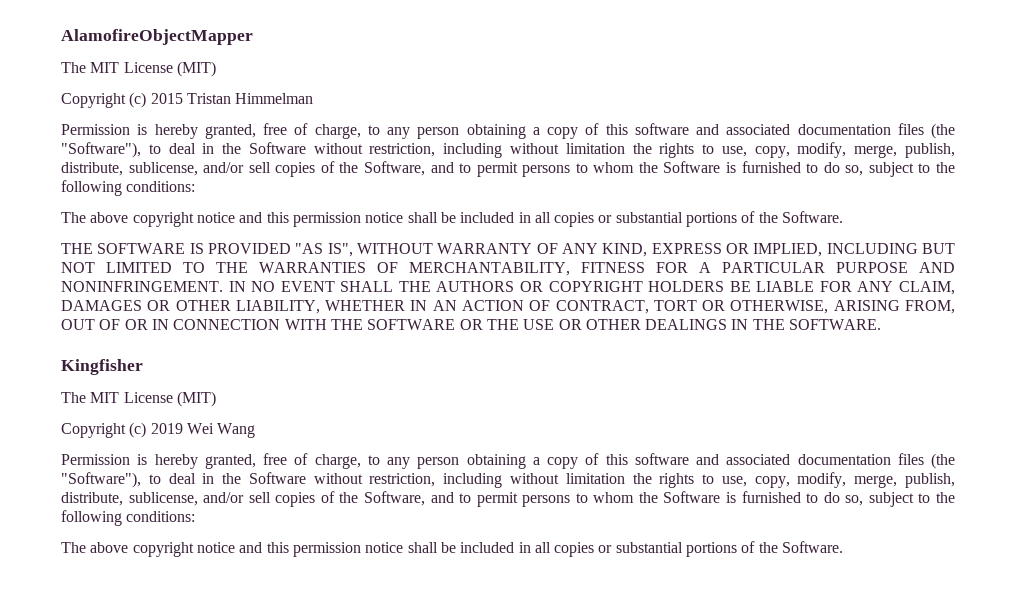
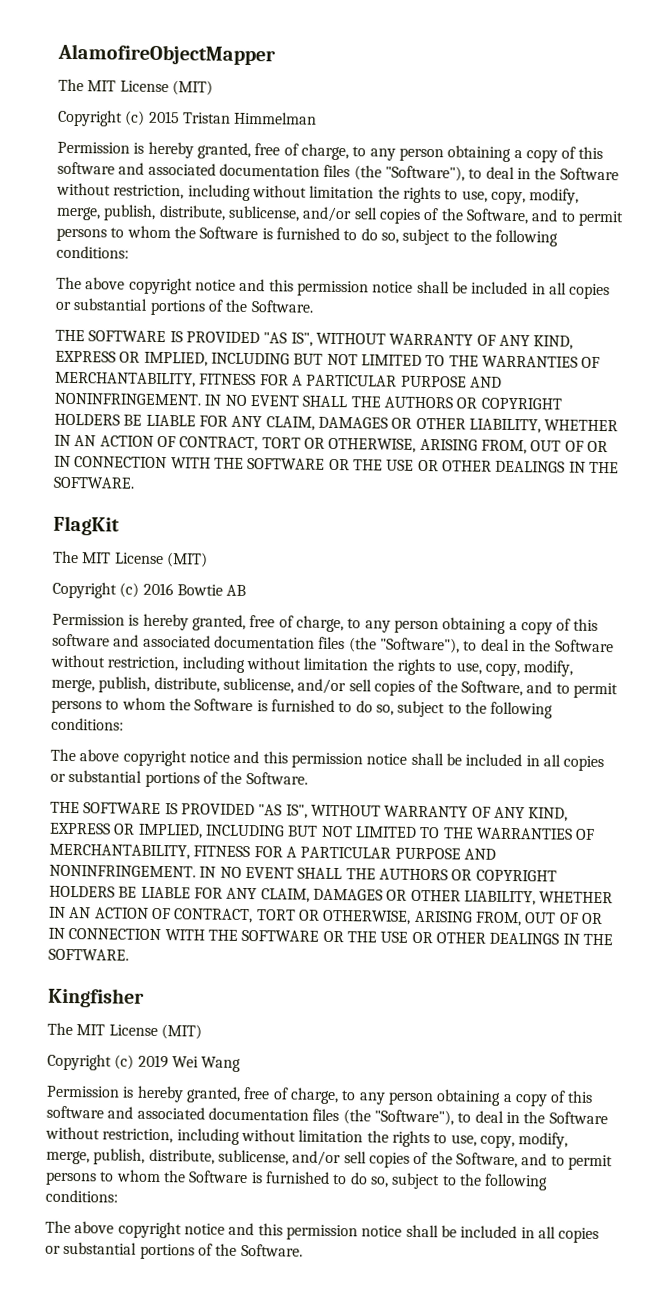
+ FlagKit
+ The MIT License (MIT)
+ Copyright (c) 2016 Bowtie AB
+ Permission is hereby granted, free of charge, to any person obtaining a copy of this software and associated documentation files (the "Software"), to deal in the Software without restriction, including without limitation the rights to use, copy, modify, merge, publish, distribute, sublicense, and/or sell copies of the Software, and to permit persons to whom the Software is furnished to do so, subject to the following conditions:
+ The above copyright notice and this permission notice shall be included in all copies or substantial portions of the Software.
+ THE SOFTWARE IS PROVIDED "AS IS", WITHOUT WARRANTY OF ANY KIND, EXPRESS OR IMPLIED, INCLUDING BUT NOT LIMITED TO THE WARRANTIES OF MERCHANTABILITY, FITNESS FOR A PARTICULAR PURPOSE AND NONINFRINGEMENT. IN NO EVENT SHALL THE AUTHORS OR COPYRIGHT HOLDERS BE LIABLE FOR ANY CLAIM, DAMAGES OR OTHER LIABILITY, WHETHER IN AN ACTION OF CONTRACT, TORT OR OTHERWISE, ARISING FROM, OUT OF OR IN CONNECTION WITH THE SOFTWARE OR THE USE OR OTHER DEALINGS IN THE SOFTWARE.

